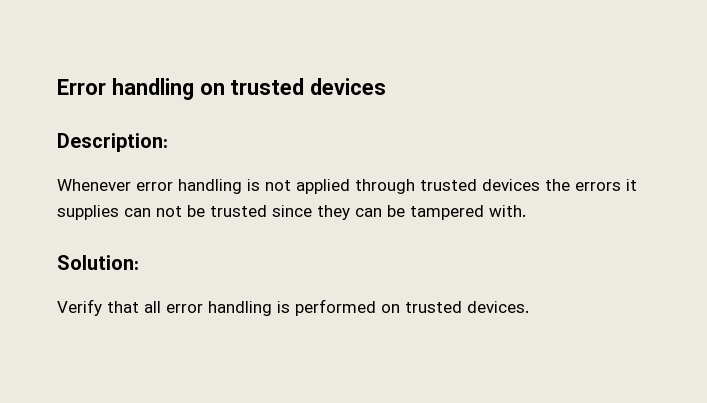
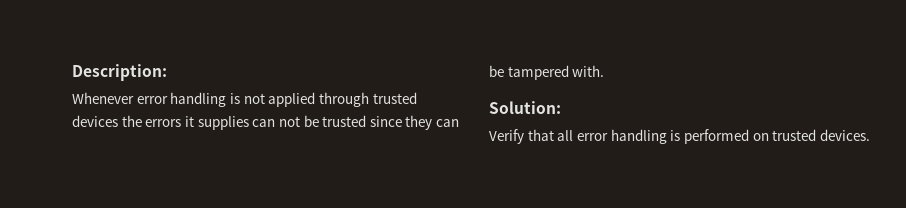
- Error handling on trusted devices

